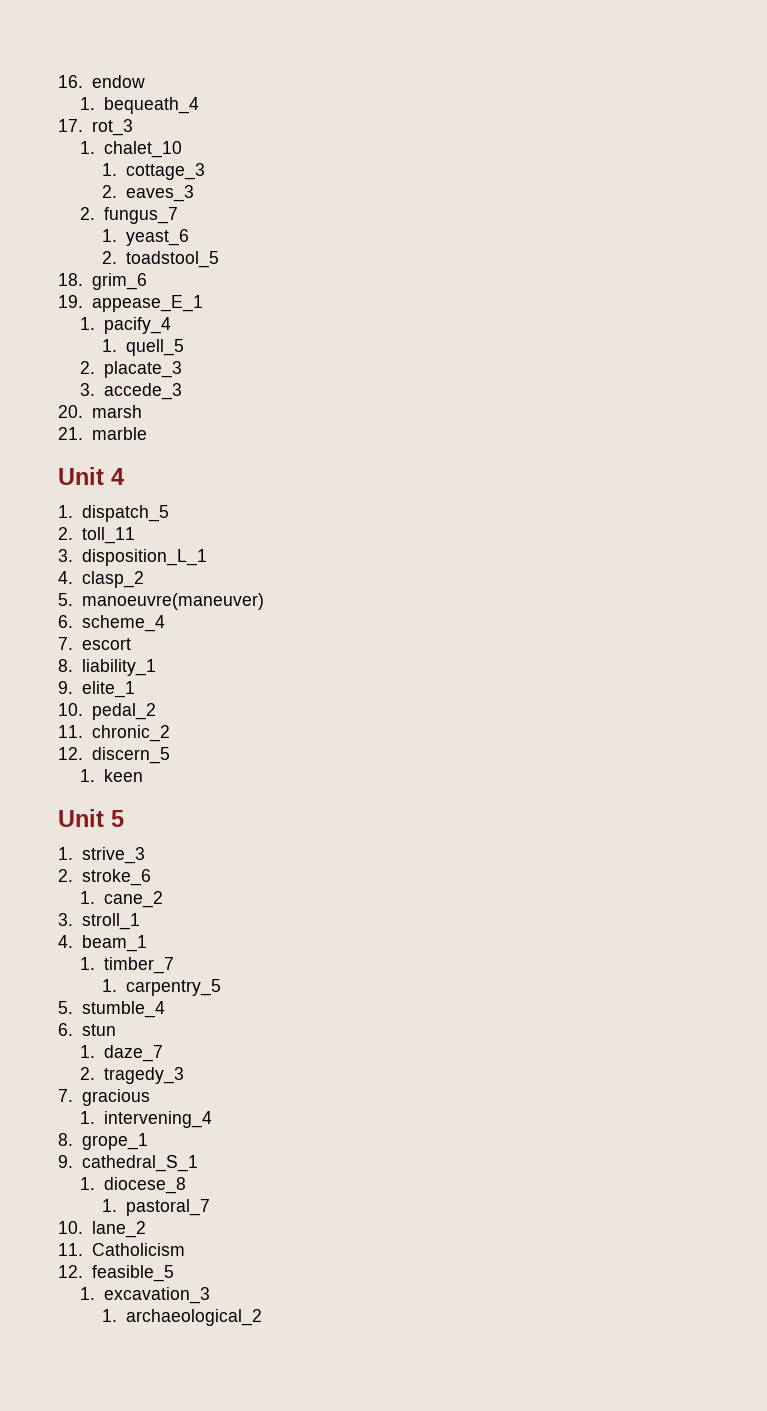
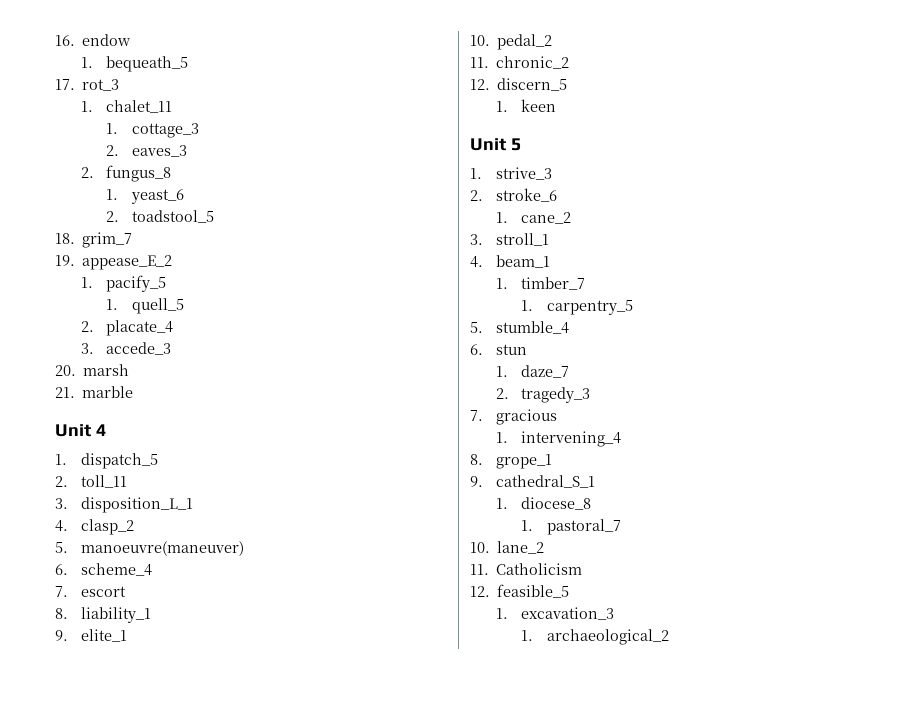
- 1. bequeath_4
+ 1. bequeath_5
- 1. chalet_10
+ 1. chalet_11
- 2. fungus_7
+ 2. fungus_8
- 18. grim_6
+ 18. grim_7
- 19. appease_E_1
- 1. pacify_4
+ 19. appease_E_2
+ 1. pacify_5
- 2. placate_3
+ 2. placate_4

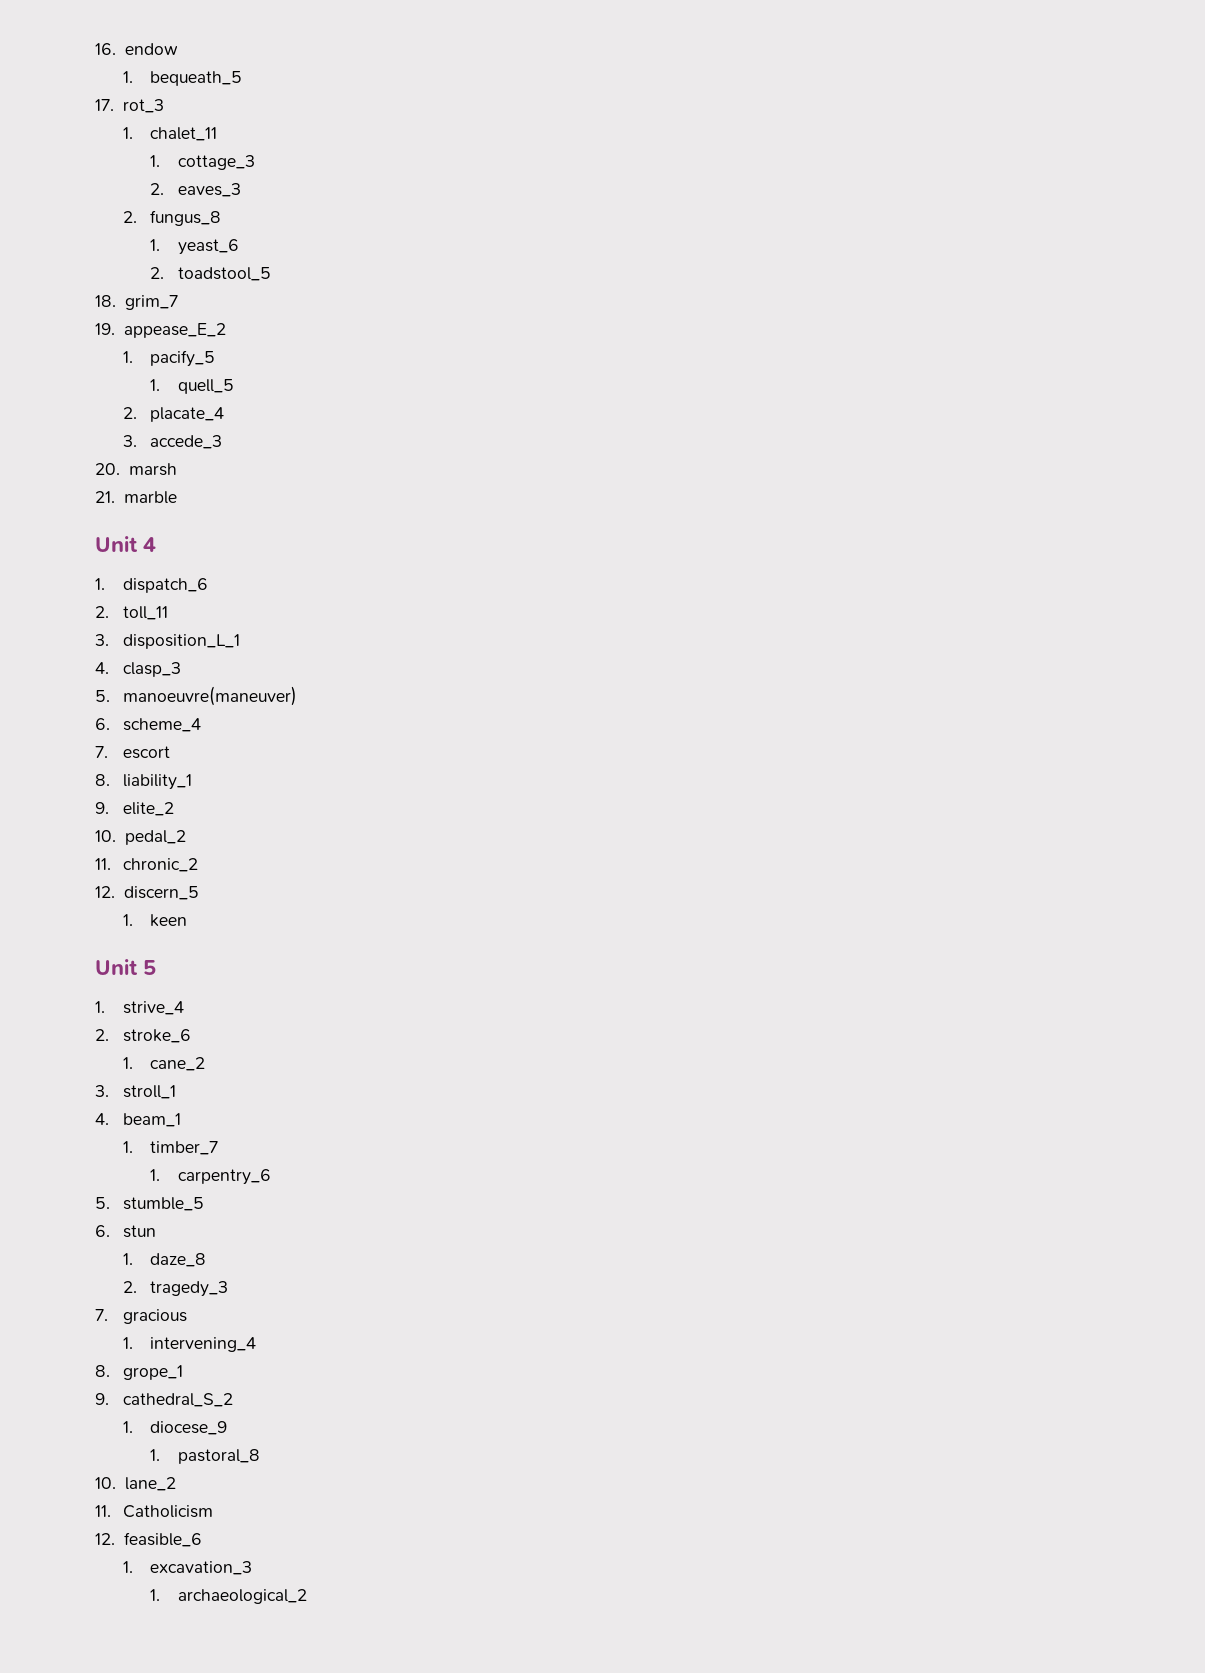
- 1. dispatch_5
+ 1. dispatch_6
- 4. clasp_2
+ 4. clasp_3
- 9. elite_1
+ 9. elite_2
- 1. strive_3
+ 1. strive_4
- 1. carpentry_5
- 5. stumble_4
+ 1. carpentry_6
+ 5. stumble_5
- 1. daze_7
+ 1. daze_8
- 9. cathedral_S_1
- 1. diocese_8
- 1. pastoral_7
+ 9. cathedral_S_2
+ 1. diocese_9
+ 1. pastoral_8
- 12. feasible_5
+ 12. feasible_6

